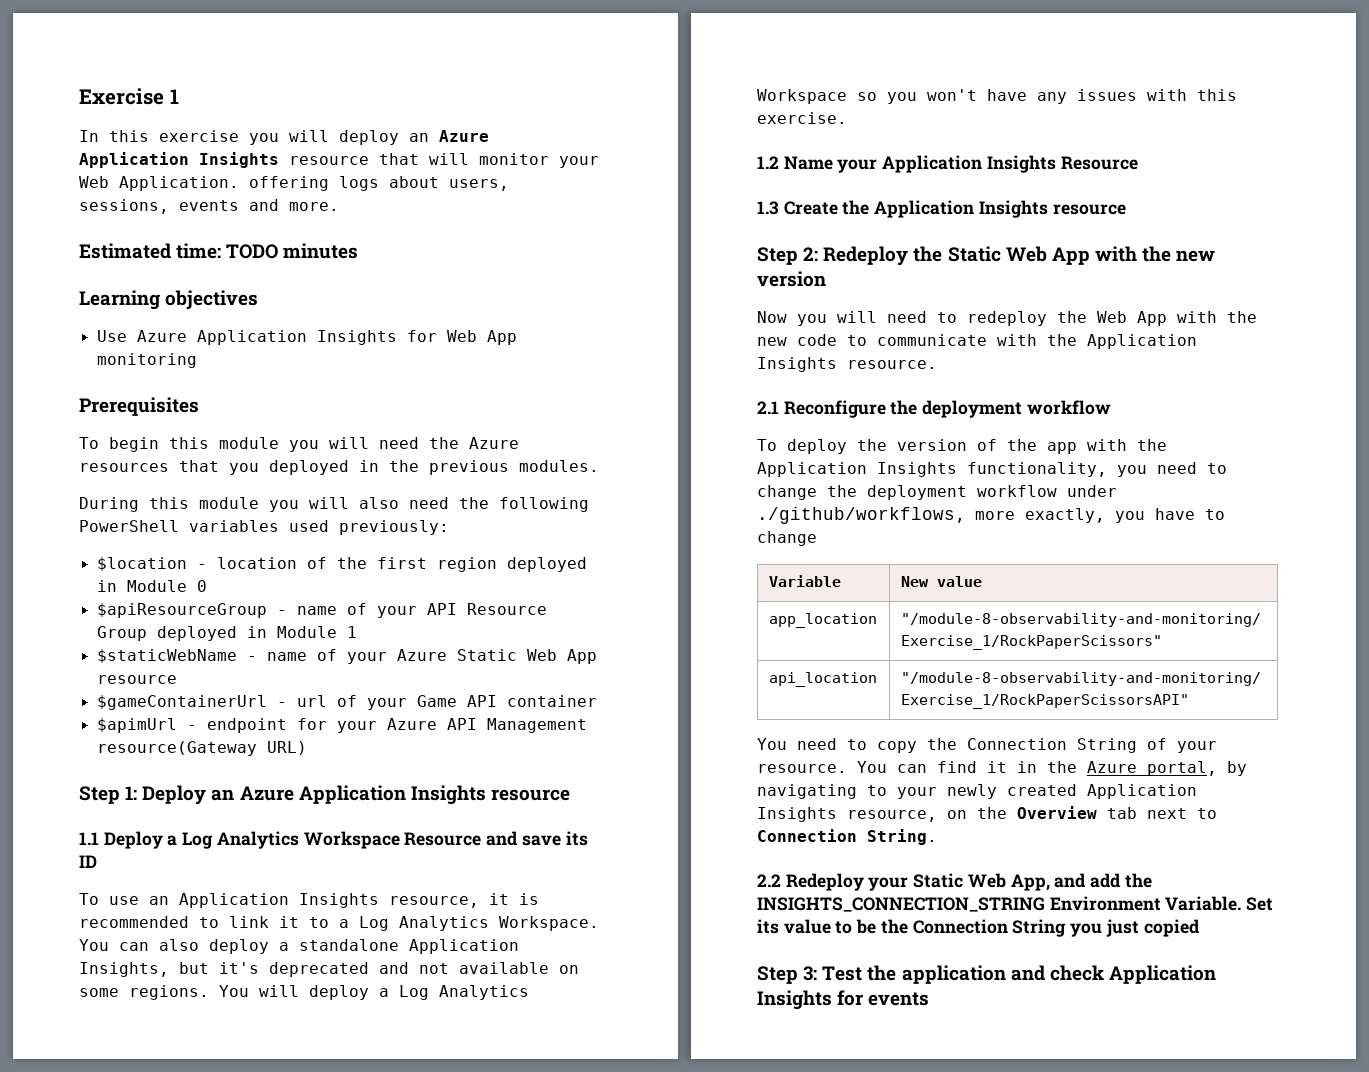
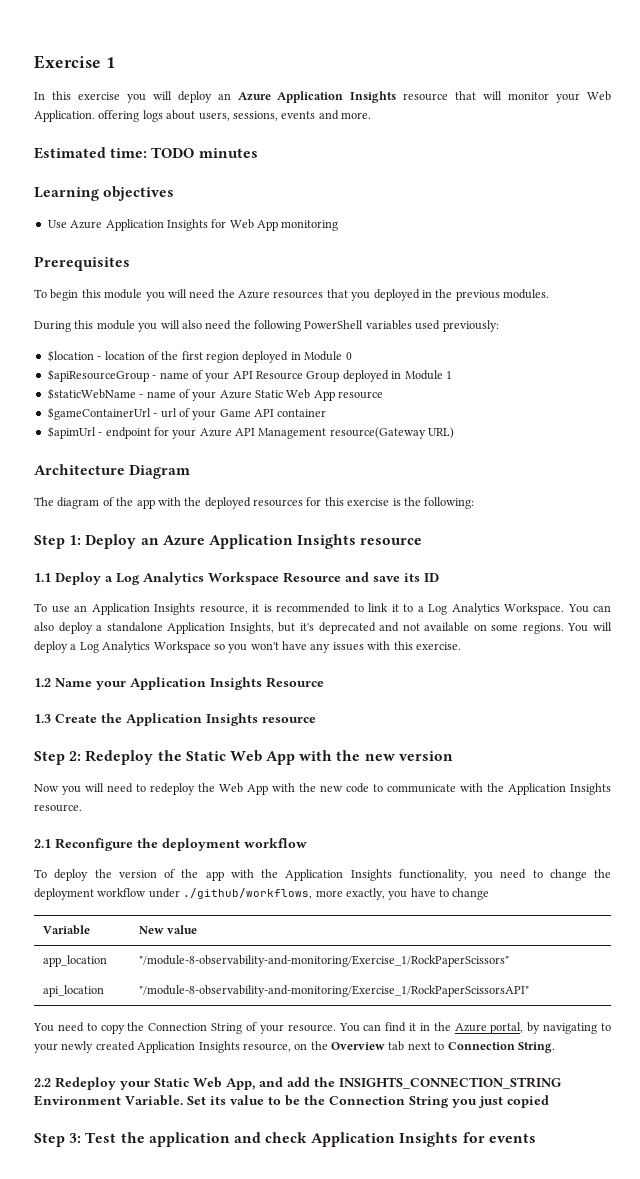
+ Architecture Diagram
+ The diagram of the app with the deployed resources for this exercise is the following:

